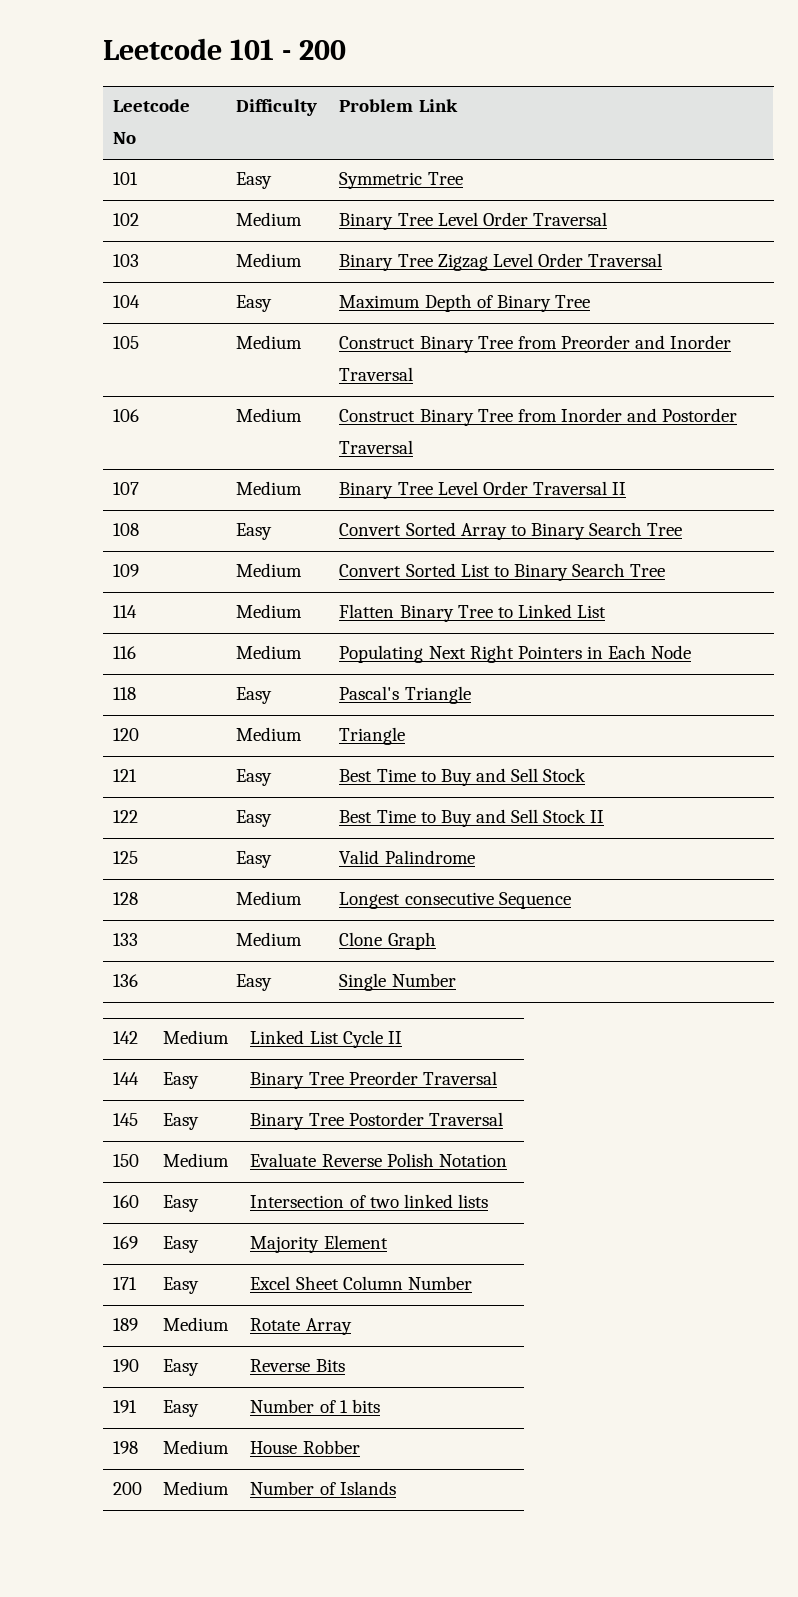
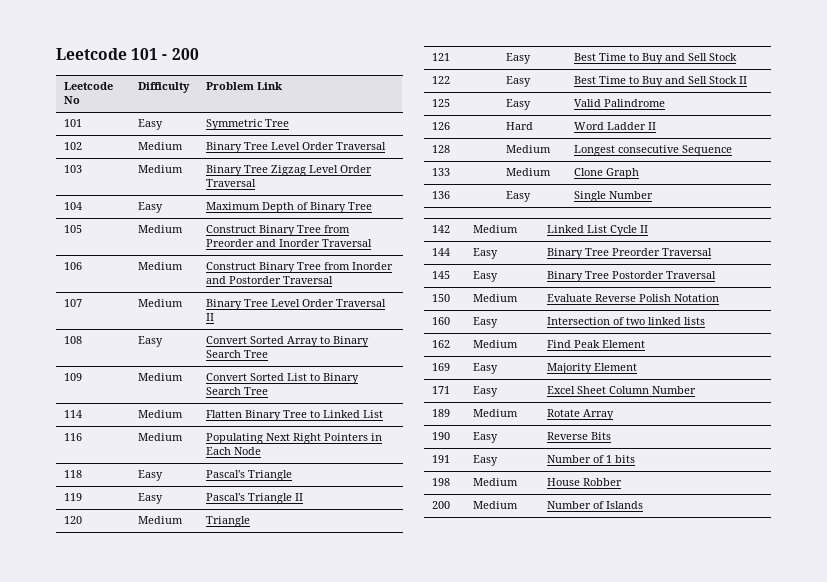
+ 119 | Easy | Pascal's Triangle II
+ 126 | Hard | Word Ladder II
+ 162 | Medium | Find Peak Element

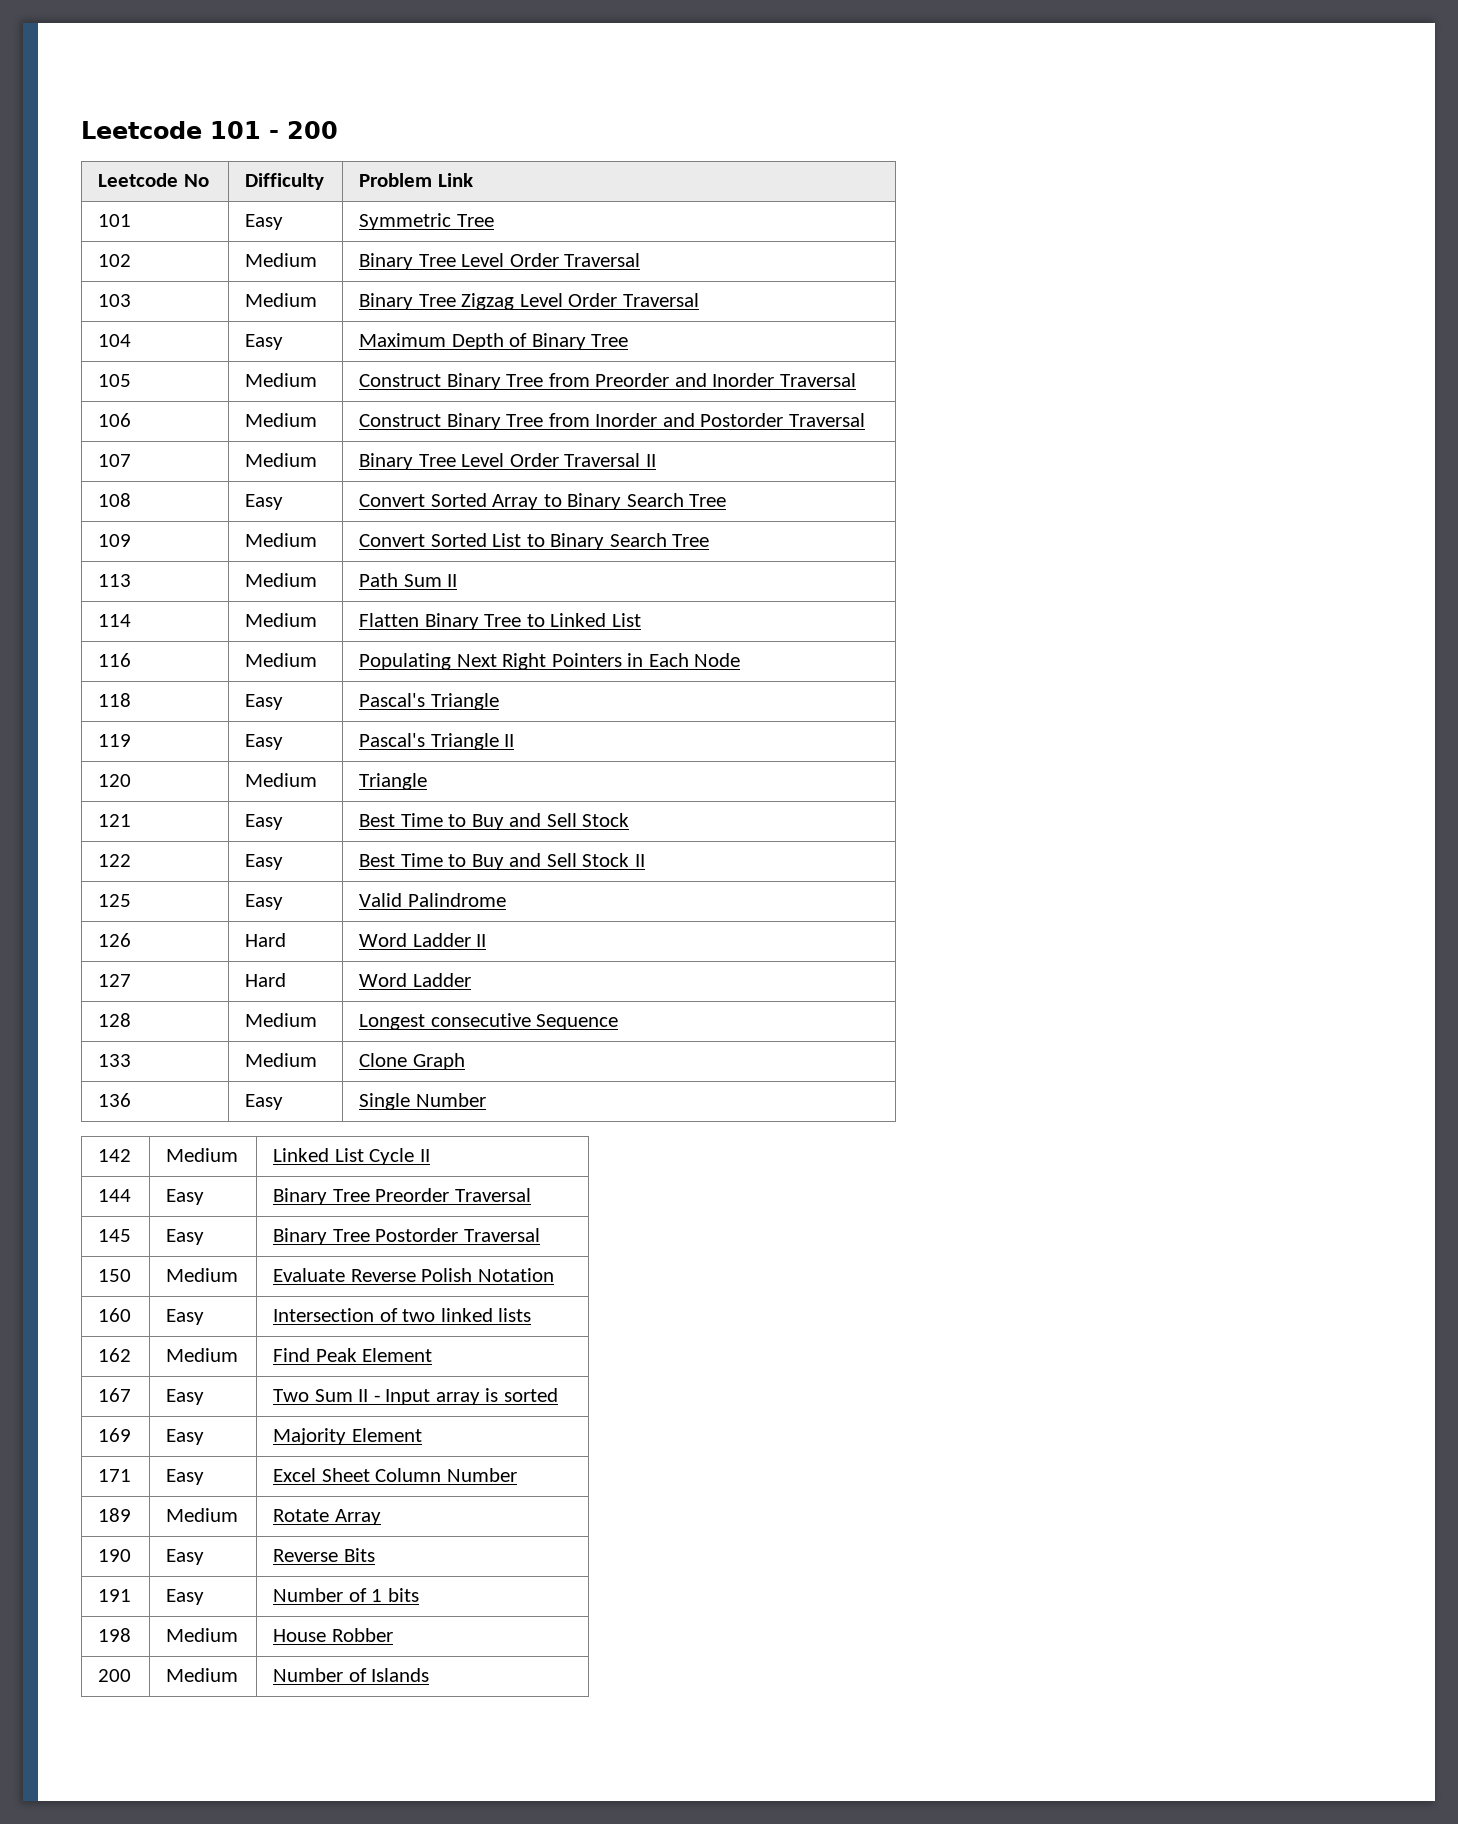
+ 113 | Medium | Path Sum II
+ 127 | Hard | Word Ladder
+ 167 | Easy | Two Sum II - Input array is sorted

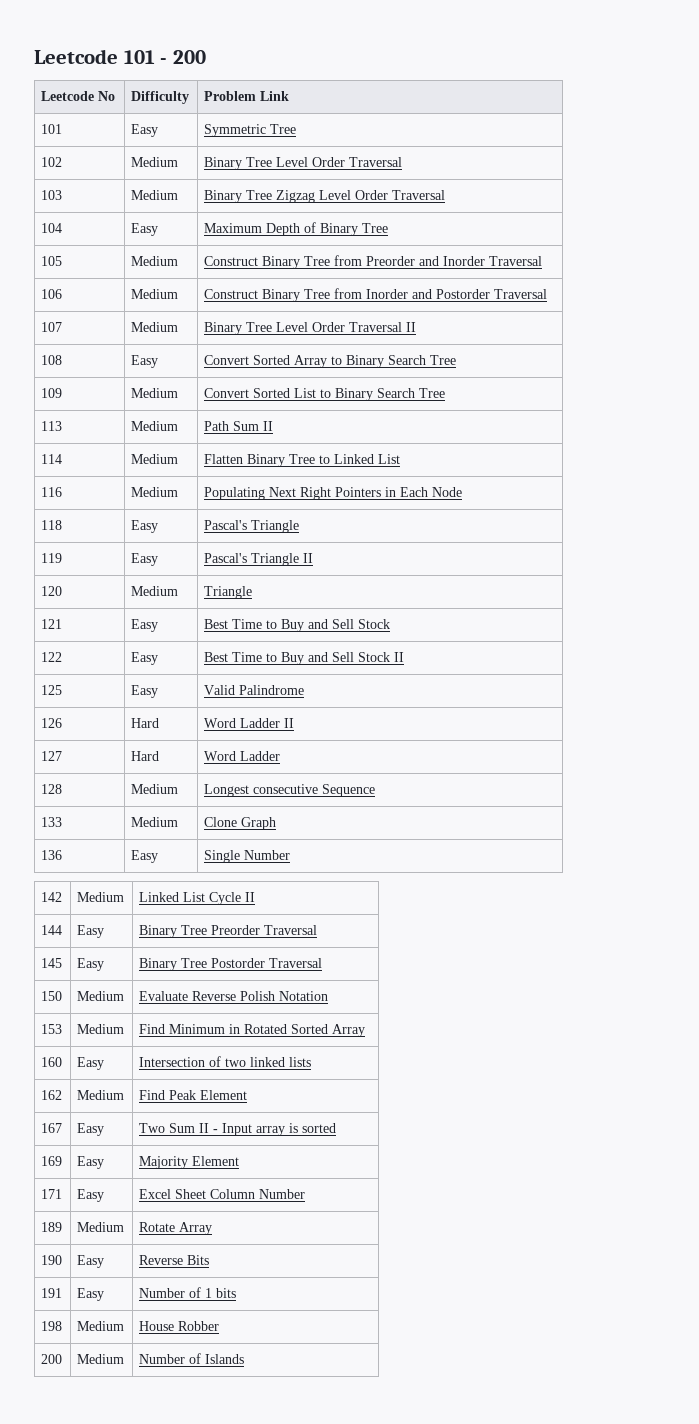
+ 153 | Medium | Find Minimum in Rotated Sorted Array

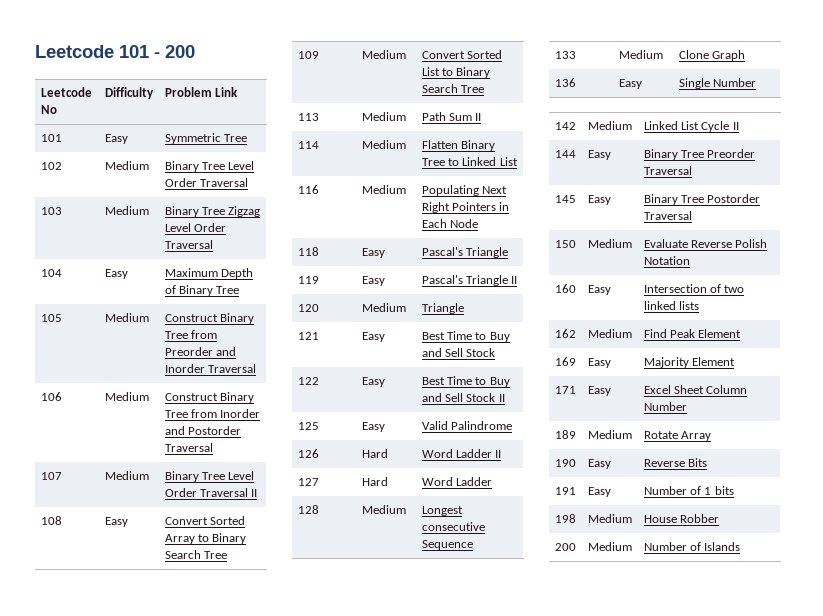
- 153 | Medium | Find Minimum in Rotated Sorted Array
- 167 | Easy | Two Sum II - Input array is sorted

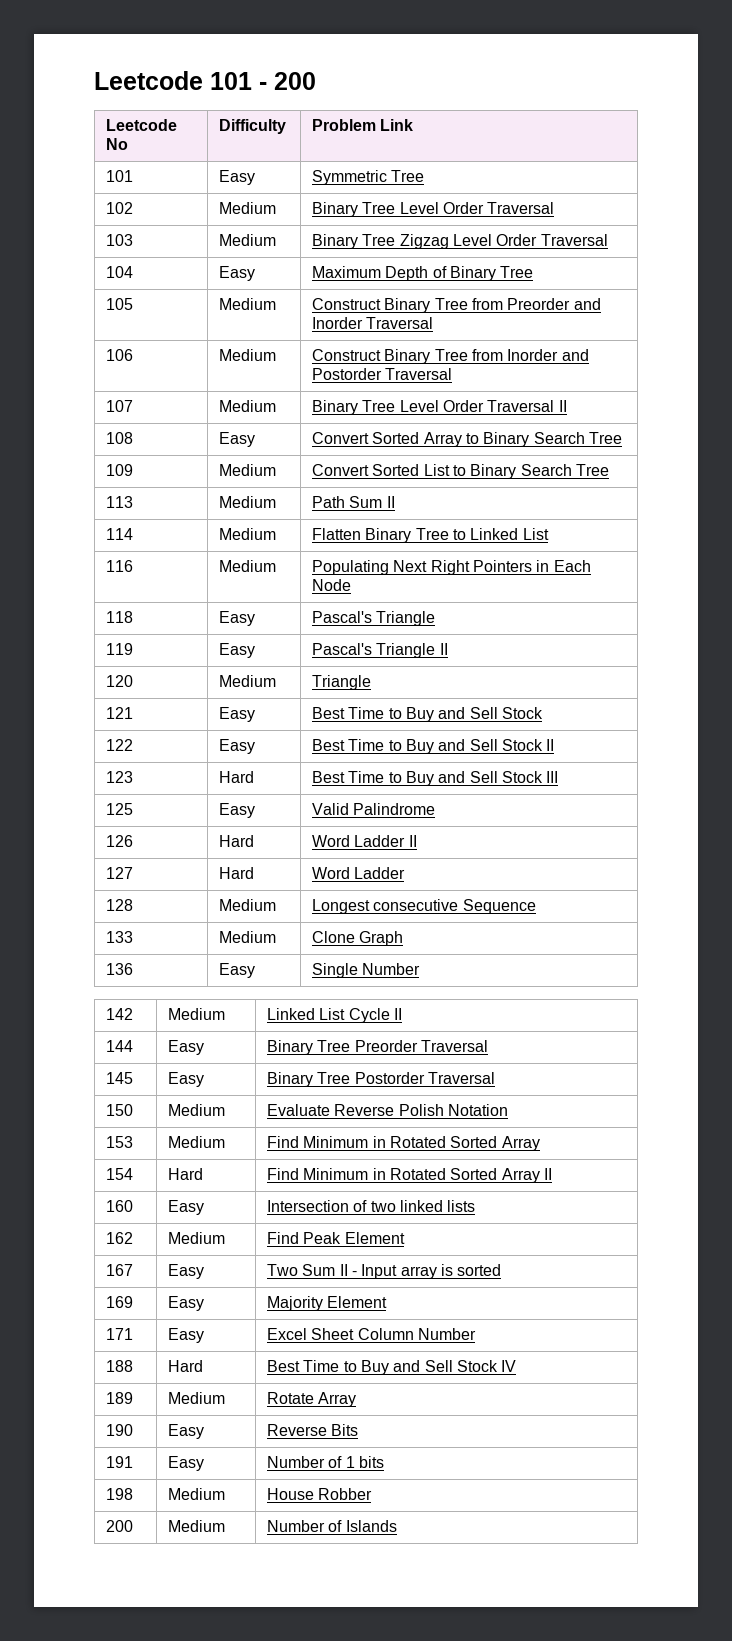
+ 123 | Hard | Best Time to Buy and Sell Stock III
+ 153 | Medium | Find Minimum in Rotated Sorted Array
+ 154 | Hard | Find Minimum in Rotated Sorted Array II
+ 167 | Easy | Two Sum II - Input array is sorted
+ 188 | Hard | Best Time to Buy and Sell Stock IV

